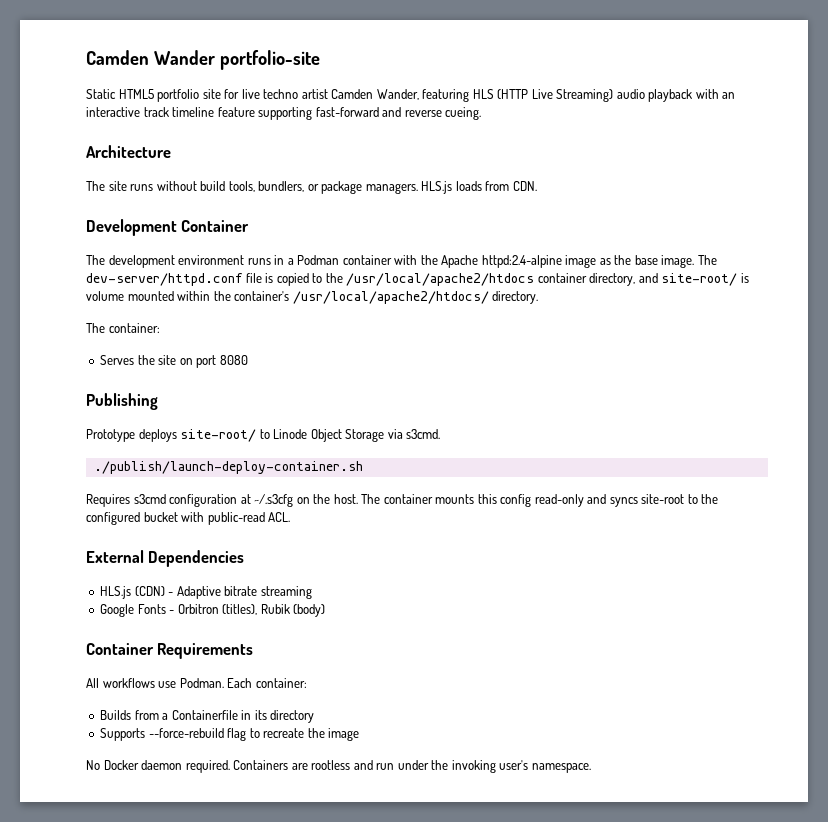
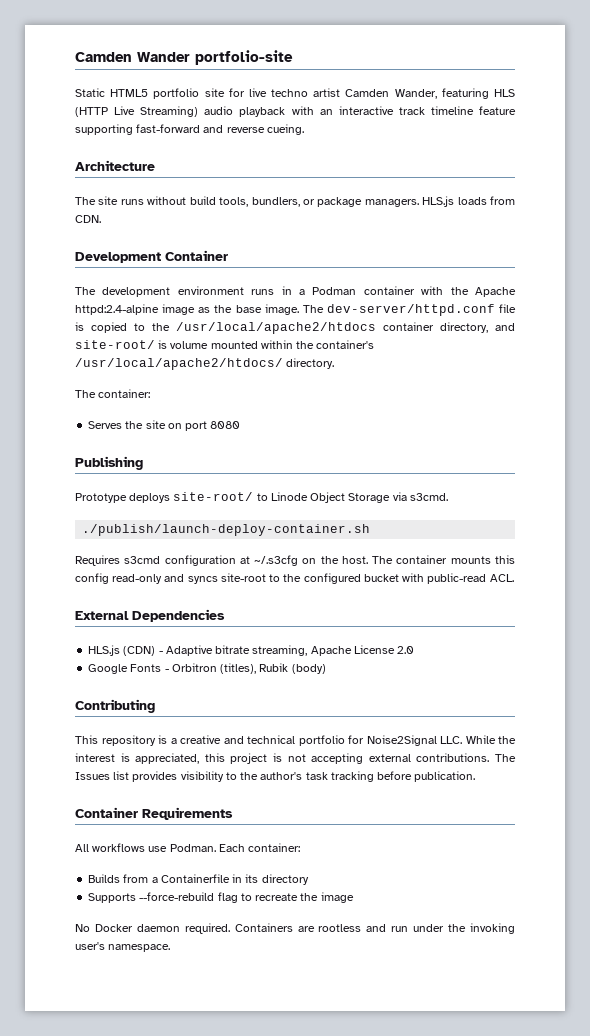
- HLS.js (CDN) - Adaptive bitrate streaming
+ HLS.js (CDN) - Adaptive bitrate streaming, Apache License 2.0
+ Contributing
+ This repository is a creative and technical portfolio for Noise2Signal LLC. While the interest is appreciated, this project is not accepting external contributions. The Issues list provides visibility to the author's task tracking before publication.

